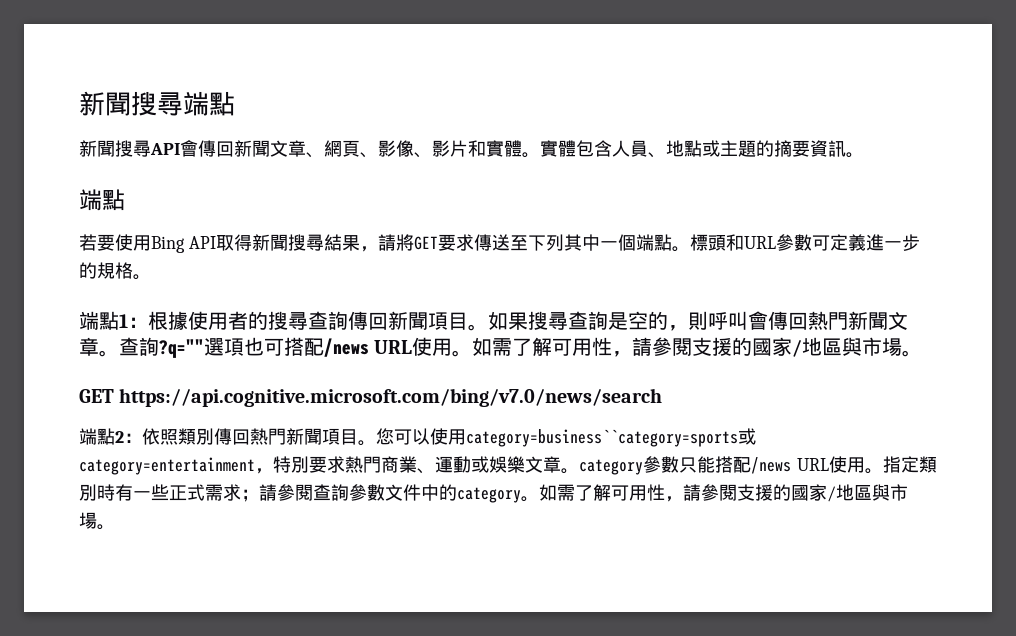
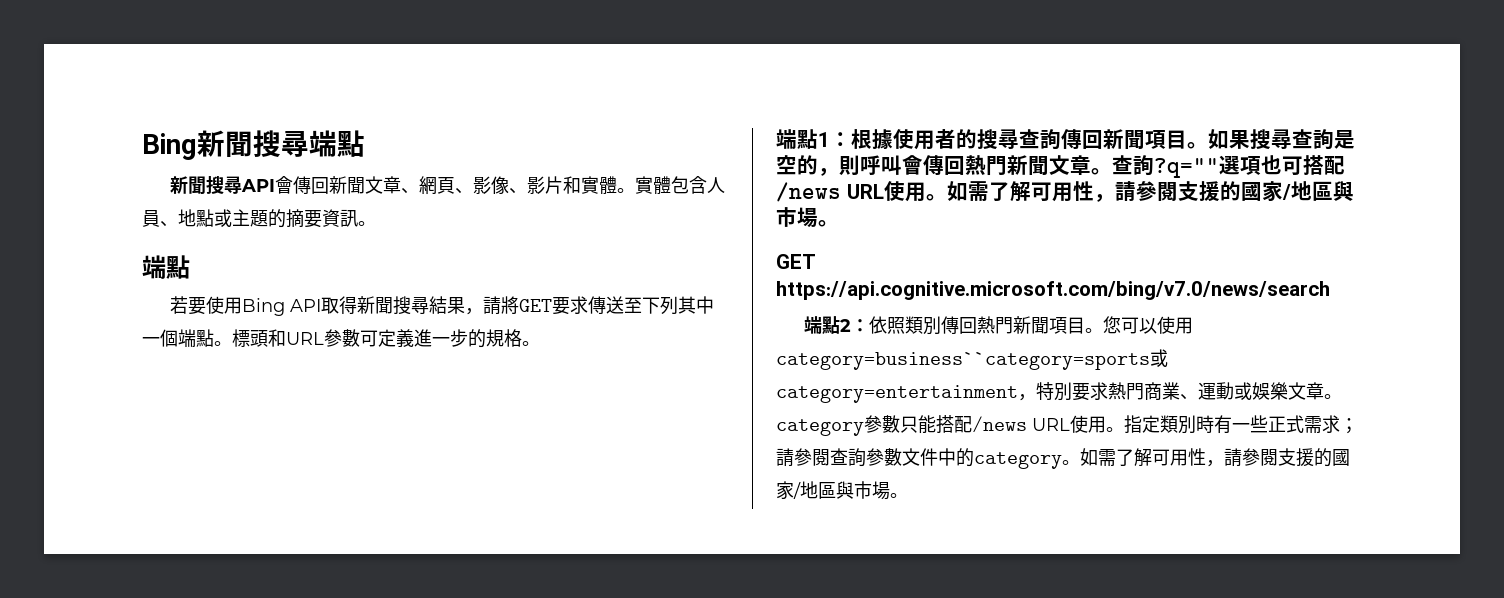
- 新聞搜尋端點
+ Bing新聞搜尋端點

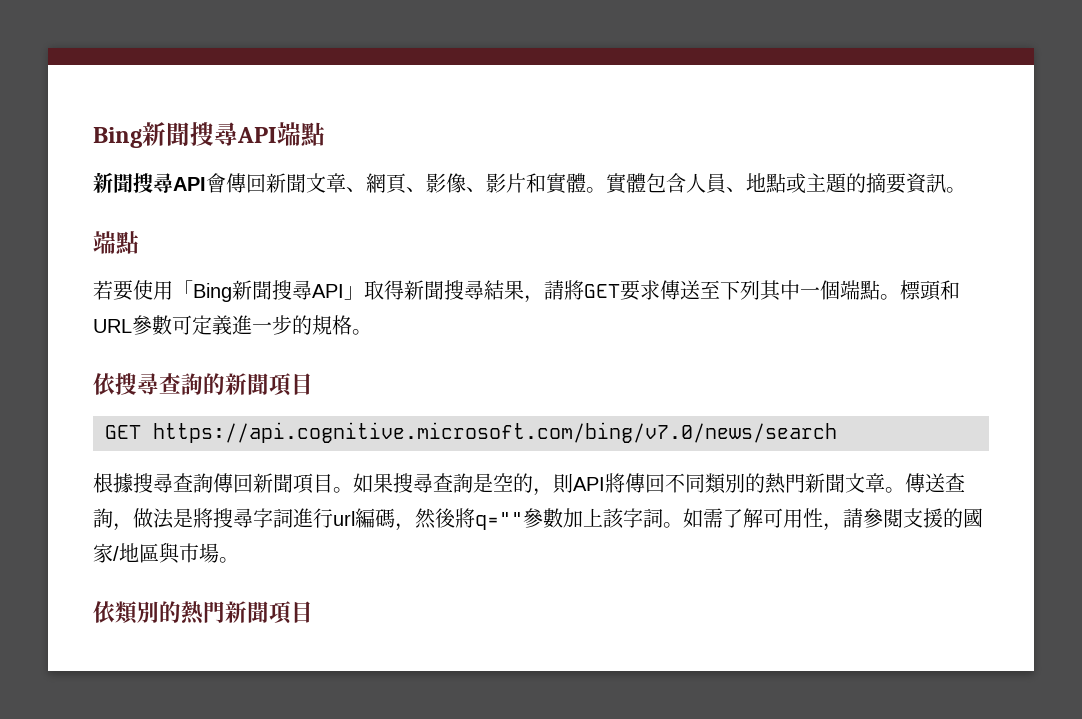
- Bing新聞搜尋端點
+ Bing新聞搜尋API端點
- 若要使用Bing API取得新聞搜尋結果，請將GET要求傳送至下列其中一個端點。
+ 若要使用「Bing新聞搜尋API」取得新聞搜尋結果，請將GET要求傳送至下列其中一個端點。
- 端點1：根據使用者的搜尋查詢傳回新聞項目。
+ 依搜尋查詢的新聞項目
+ GET https://api.cognitive.microsoft.com/bing/v7.0/news/search
+ 根據搜尋查詢傳回新聞項目。
- 如果搜尋查詢是空的，則呼叫會傳回熱門新聞文章。查詢?q=""選項也可搭配/news URL使用。
+ 如果搜尋查詢是空的，則API將傳回不同類別的熱門新聞文章。傳送查詢，做法是將搜尋字詞進行url編碼，然後將q=""參數加上該字詞。
- GET https://api.cognitive.microsoft.com/bing/v7.0/news/search
- 端點2：依照類別傳回熱門新聞項目。您可以使用category=business``category=sports或category=entertainment，特別要求熱門商業、運動或娛樂文章。category參數只能搭配/news URL使用。指定類別時有一些正式需求；請參閱查詢參數文件中的category。如需了解可用性，請參閱支援的國家/地區與市場。
+ 依類別的熱門新聞項目

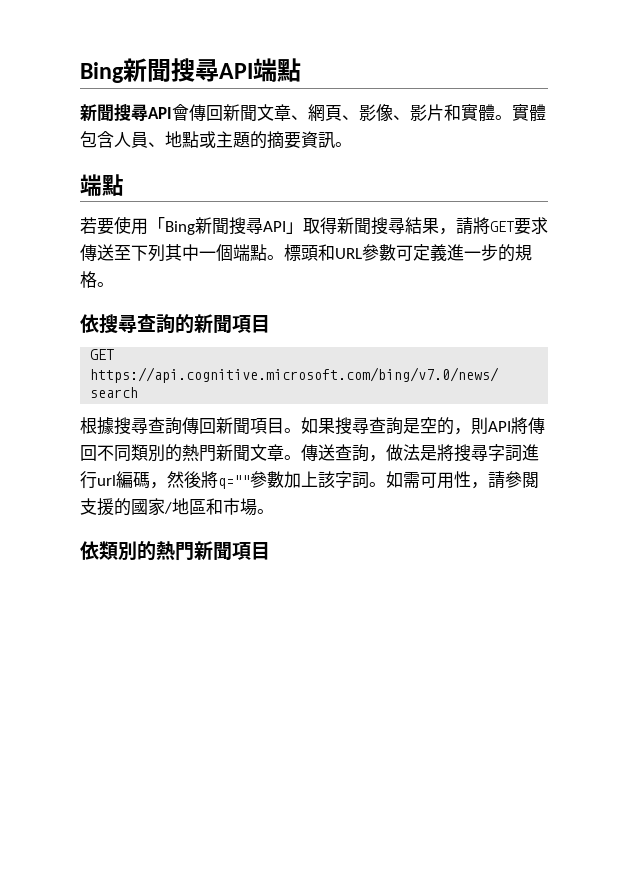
- 如需了解可用性，請參閱支援的國家/地區與市場。
+ 如需可用性，請參閱支援的國家/地區和市場。

